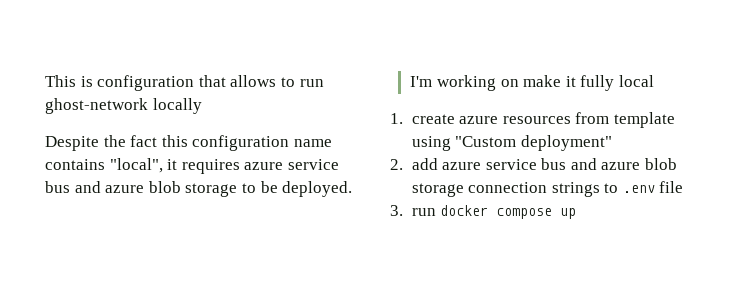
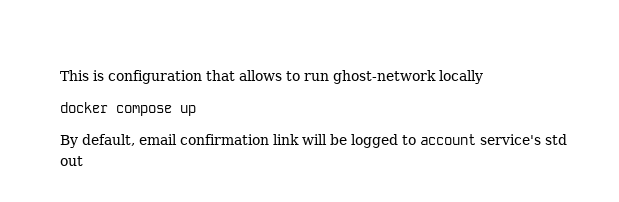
- Despite the fact this configuration name contains "local", it requires azure service bus and azure blob storage to be deployed.
- I'm working on make it fully local
- 1. create azure resources from template using "Custom deployment"
- 2. add azure service bus and azure blob storage connection strings to .env file
- 3. run docker compose up
+ docker compose up
+ By default, email confirmation link will be logged to account service's std out

